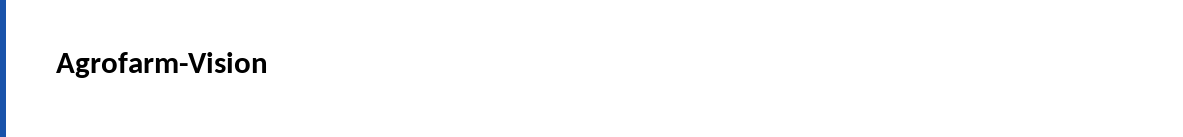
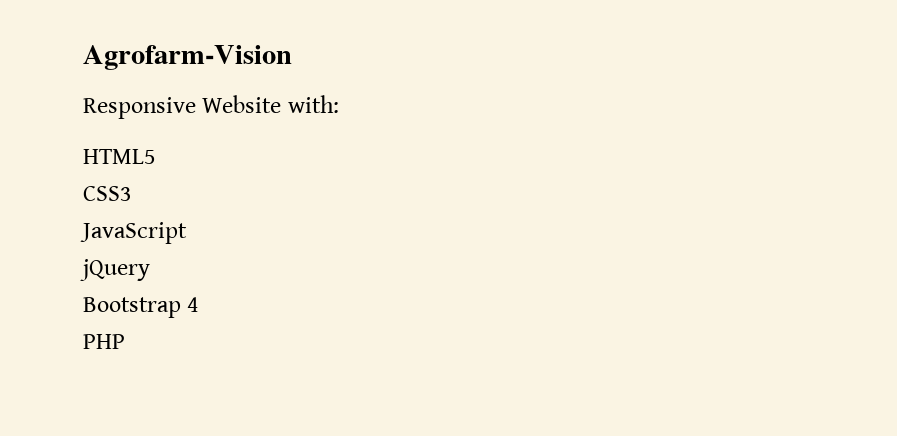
+ Responsive Website with:
+ HTML5
+ CSS3
+ JavaScript
+ jQuery
+ Bootstrap 4
+ PHP

